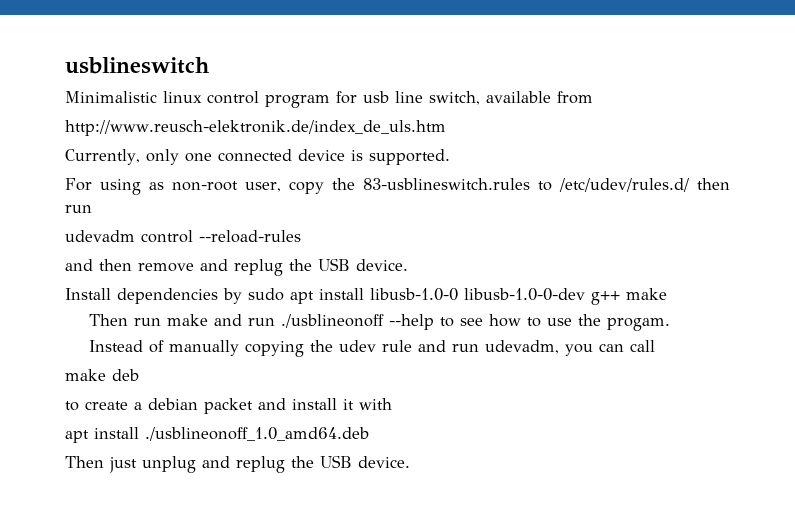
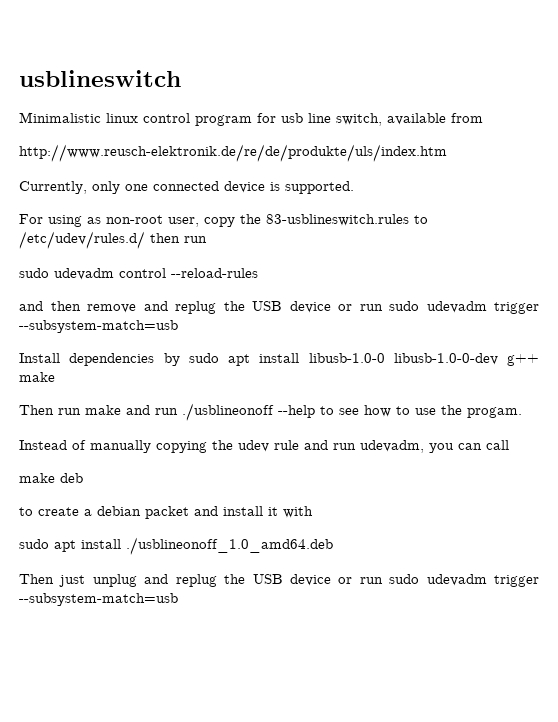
- http://www.reusch-elektronik.de/index_de_uls.htm
+ http://www.reusch-elektronik.de/re/de/produkte/uls/index.htm
- udevadm control --reload-rules
+ sudo udevadm control --reload-rules
- and then remove and replug the USB device.
+ and then remove and replug the USB device or run sudo udevadm trigger --subsystem-match=usb
- apt install ./usblineonoff_1.0_amd64.deb
+ sudo apt install ./usblineonoff_1.0_amd64.deb
- Then just unplug and replug the USB device.
+ Then just unplug and replug the USB device or run sudo udevadm trigger --subsystem-match=usb

